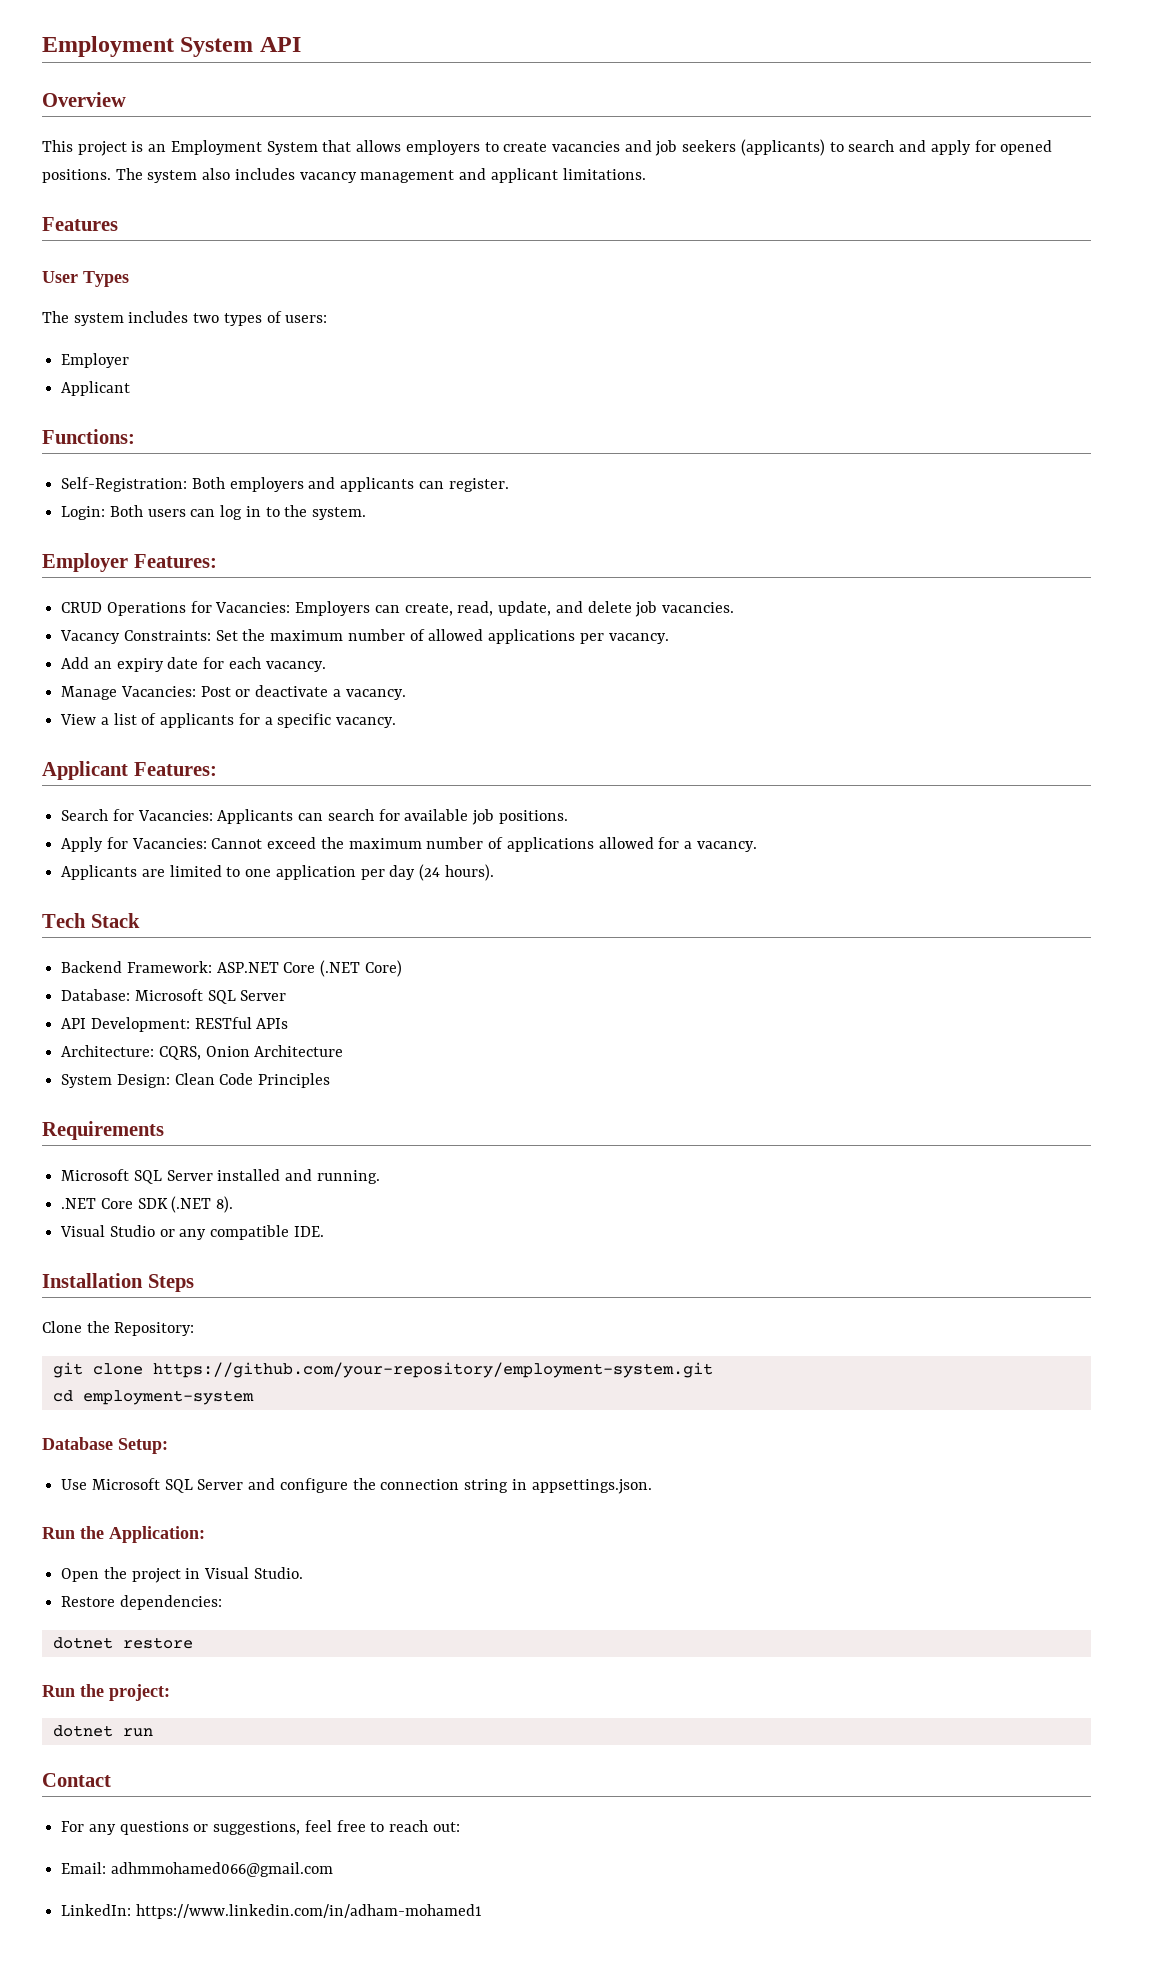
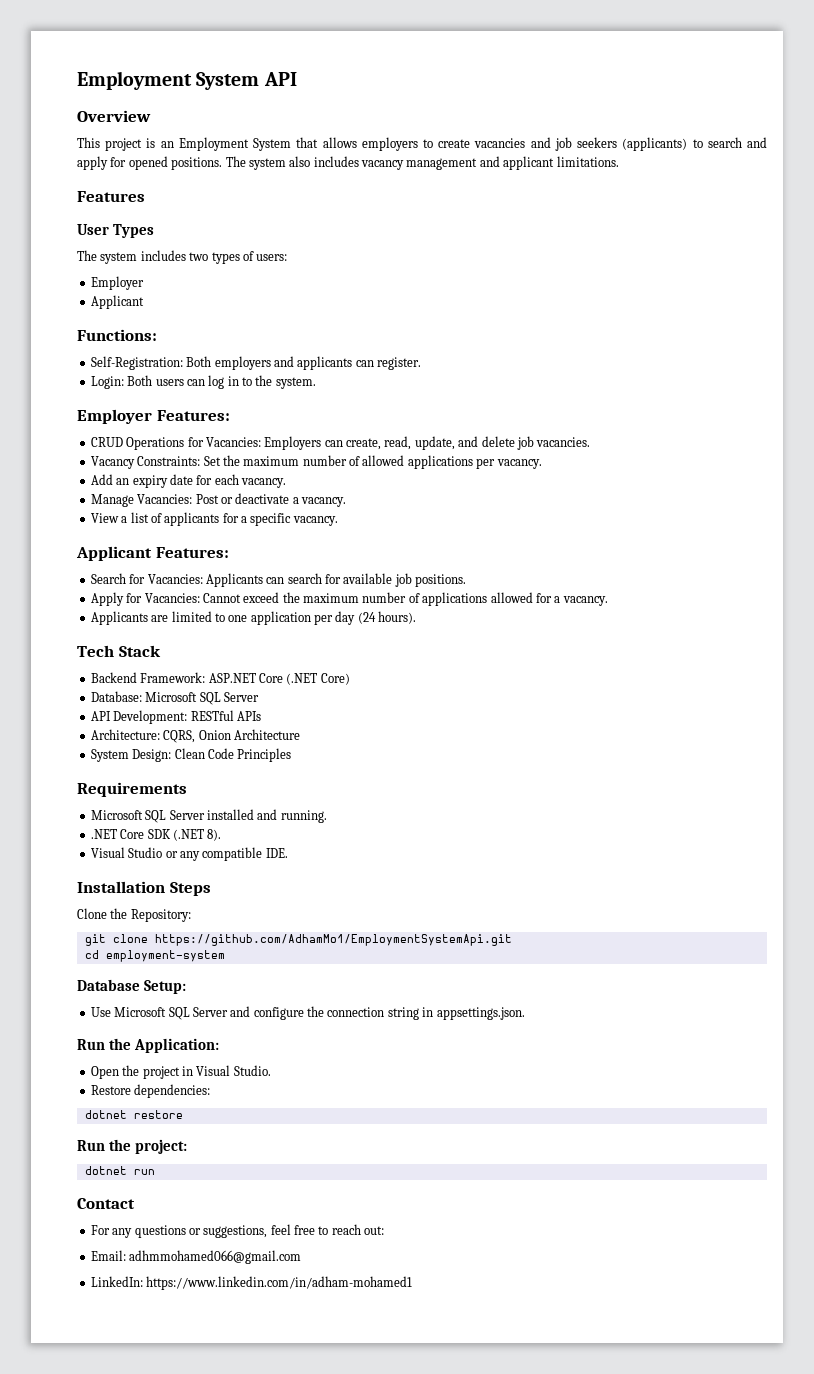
- git clone https://github.com/your-repository/employment-system.git
+ git clone https://github.com/AdhamMo1/EmploymentSystemApi.git

